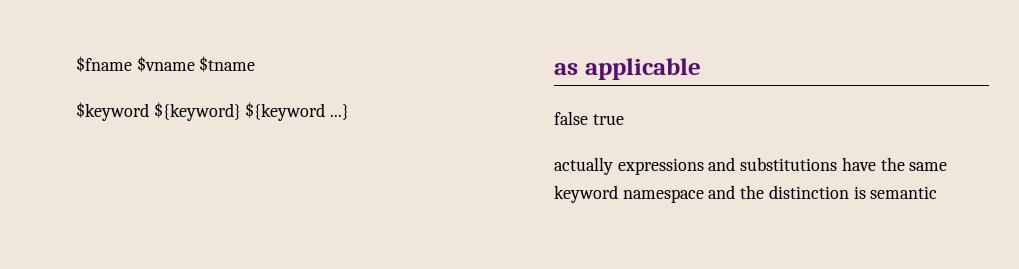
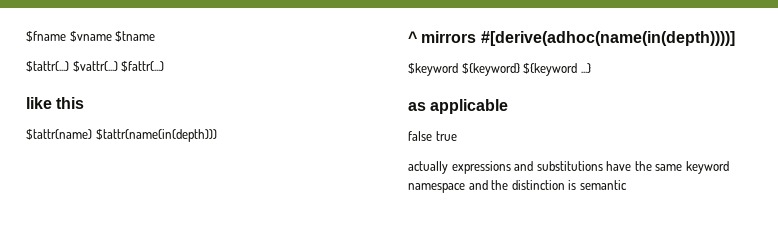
+ $tattr(...) $vattr(...) $fattr(...)
+ like this
+ $tattr(name) $tattr(name(in(depth)))
+ ^ mirrors #[derive(adhoc(name(in(depth))))]

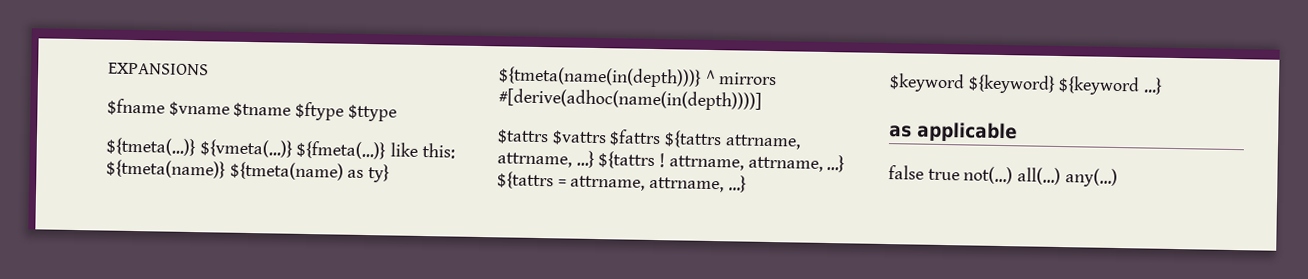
+ EXPANSIONS
- $fname $vname $tname
- $tattr(...) $vattr(...) $fattr(...)
- like this
- $tattr(name) $tattr(name(in(depth)))
- ^ mirrors #[derive(adhoc(name(in(depth))))]
+ $fname $vname $tname $ftype $ttype
+ ${tmeta(...)} ${vmeta(...)} ${fmeta(...)} like this: ${tmeta(name)} ${tmeta(name) as ty} ${tmeta(name(in(depth)))} ^ mirrors #[derive(adhoc(name(in(depth))))]
+ $tattrs $vattrs $fattrs ${tattrs attrname, attrname, ...} ${tattrs ! attrname, attrname, ...} ${tattrs = attrname, attrname, ...}
- false true
- actually expressions and substitutions have the same keyword namespace and the distinction is semantic
+ false true not(...) all(...) any(...)

